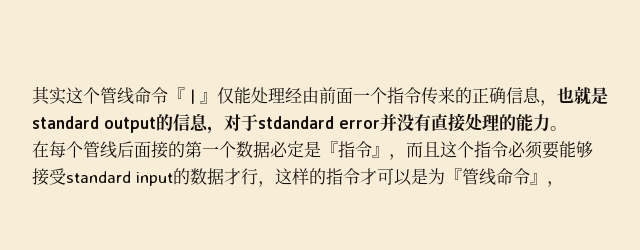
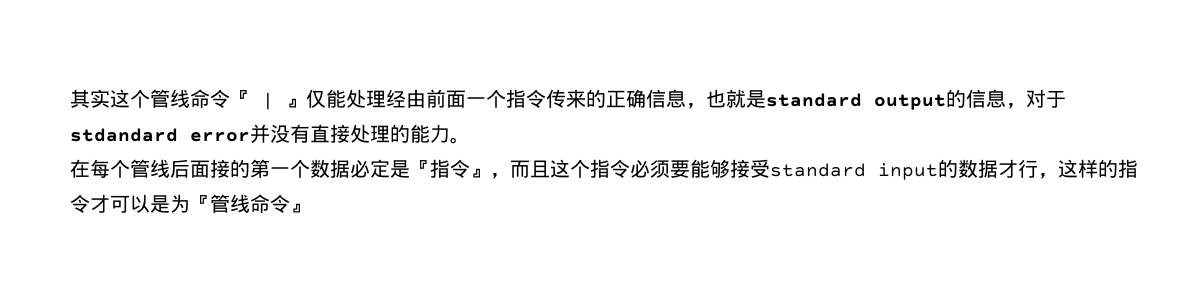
- 在每个管线后面接的第一个数据必定是『指令』，而且这个指令必须要能够接受standard input的数据才行，这样的指令才可以是为『管线命令』，
+ 在每个管线后面接的第一个数据必定是『指令』，而且这个指令必须要能够接受standard input的数据才行，这样的指令才可以是为『管线命令』

